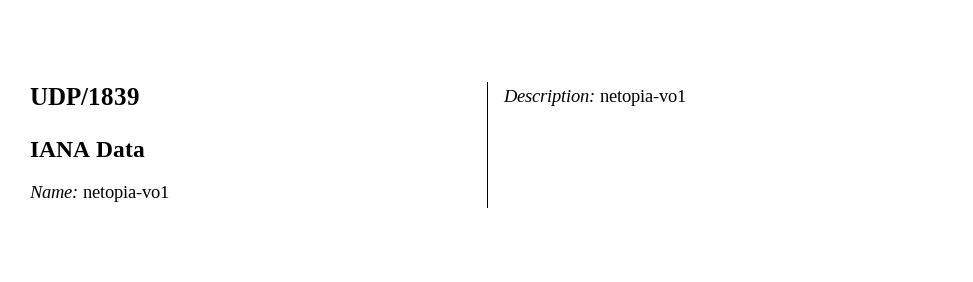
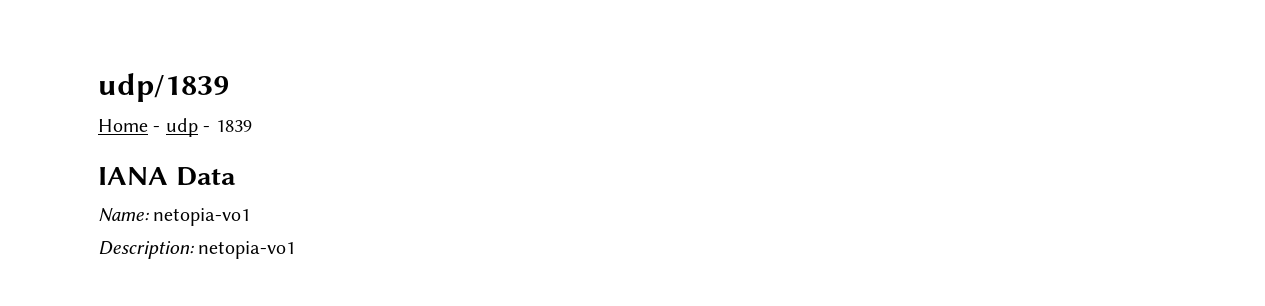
- UDP/1839
+ udp/1839
+ Home - udp - 1839

